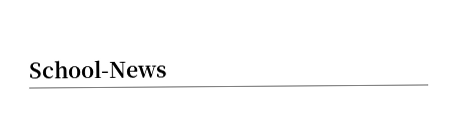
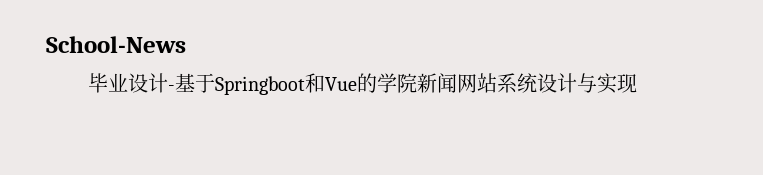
+ 毕业设计-基于Springboot和Vue的学院新闻网站系统设计与实现

